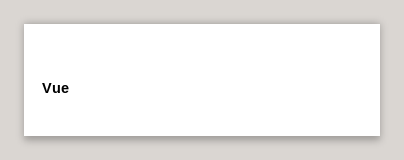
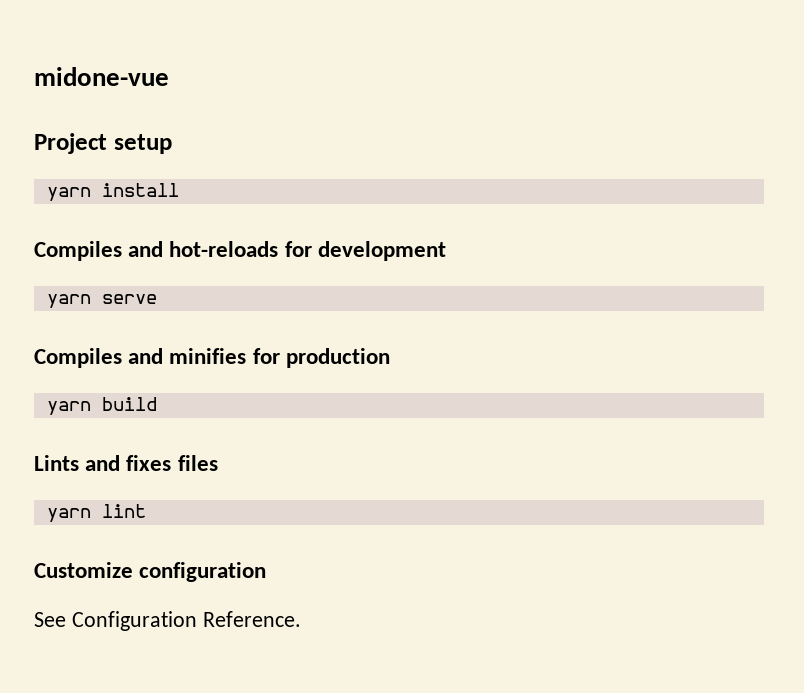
- Vue
+ midone-vue
+ Project setup
+ yarn install
+ Compiles and hot-reloads for development
+ yarn serve
+ Compiles and minifies for production
+ yarn build
+ Lints and fixes files
+ yarn lint
+ Customize configuration
+ See Configuration Reference.

